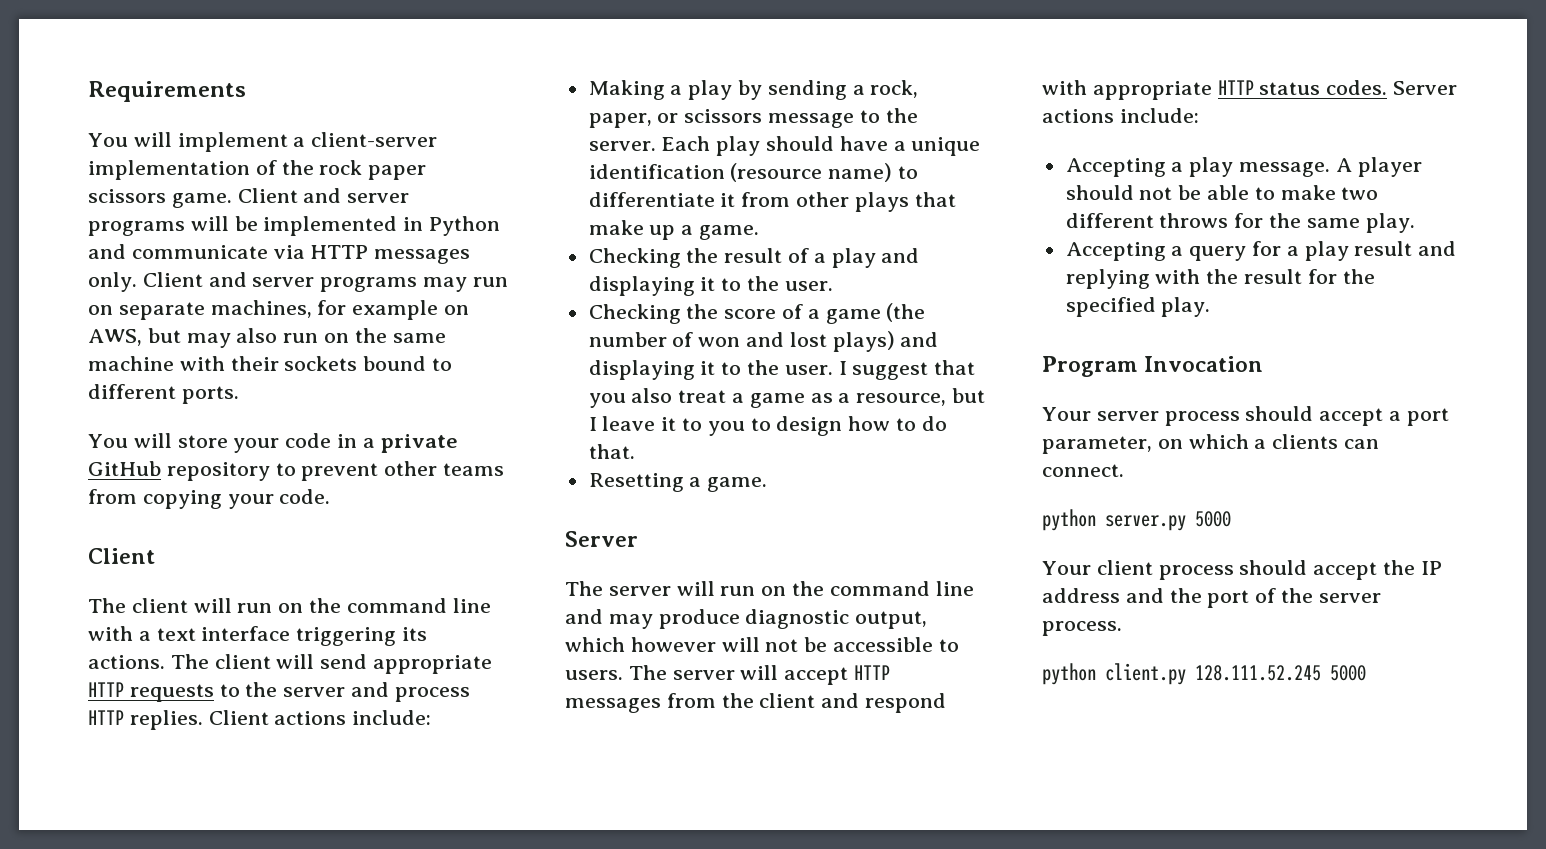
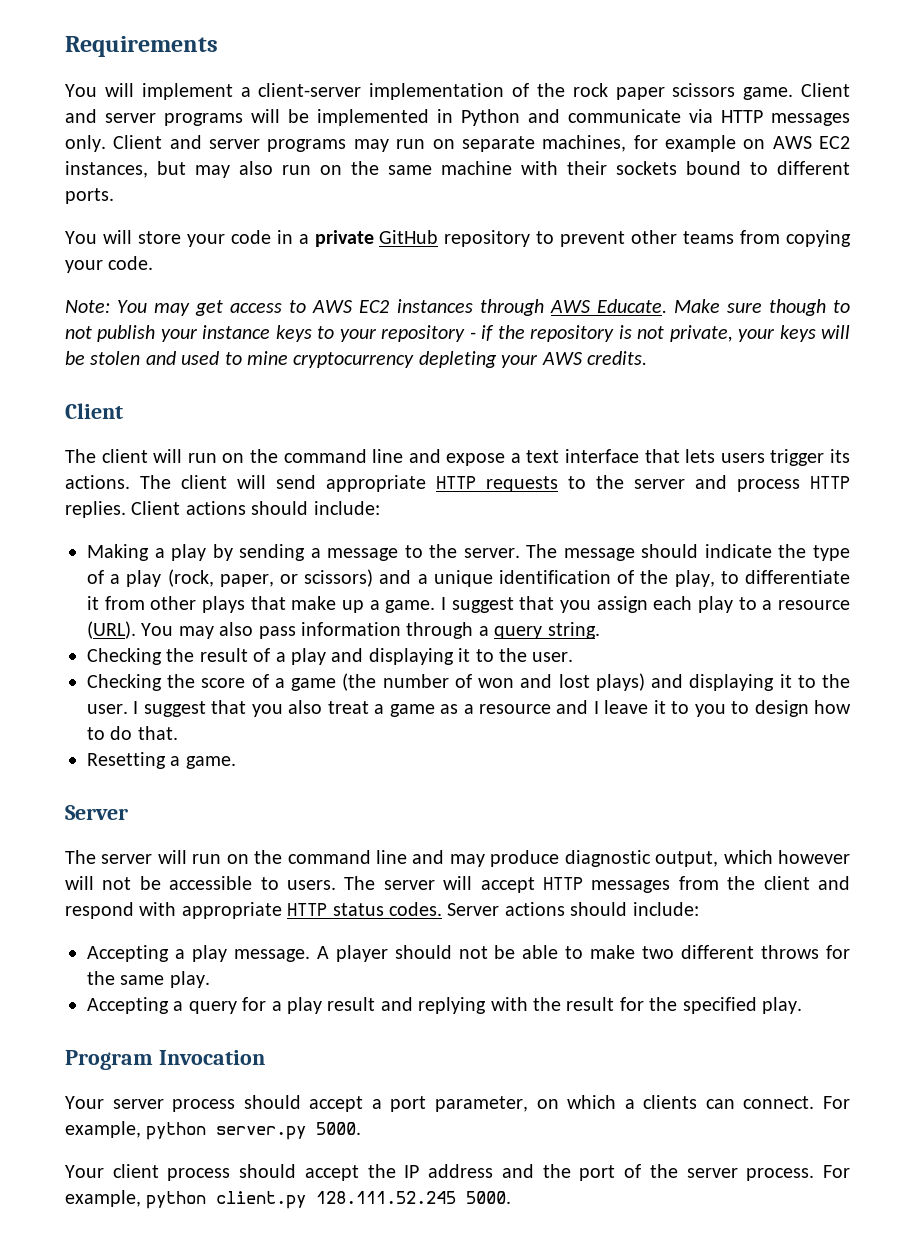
- Client and server programs may run on separate machines, for example on AWS, but may also run on the same machine with their sockets bound to different ports.
+ Client and server programs may run on separate machines, for example on AWS EC2 instances, but may also run on the same machine with their sockets bound to different ports.
+ Note: You may get access to AWS EC2 instances through AWS Educate. Make sure though to not publish your instance keys to your repository - if the repository is not private, your keys will be stolen and used to mine cryptocurrency depleting your AWS credits.
- The client will run on the command line with a text interface triggering its actions.
+ The client will run on the command line and expose a text interface that lets users trigger its actions.
- Client actions include:
+ Client actions should include:
- Making a play by sending a rock, paper, or scissors message to the server. Each play should have a unique identification (resource name) to differentiate it from other plays that make up a game.
+ Making a play by sending a message to the server. The message should indicate the type of a play (rock, paper, or scissors) and a unique identification of the play, to differentiate it from other plays that make up a game. I suggest that you assign each play to a resource (URL). You may also pass information through a query string.
- I suggest that you also treat a game as a resource, but I leave it to you to design how to do that.
+ I suggest that you also treat a game as a resource and I leave it to you to design how to do that.
- Server actions include:
+ Server actions should include:
- Your server process should accept a port parameter, on which a clients can connect.
- python server.py 5000
+ Your server process should accept a port parameter, on which a clients can connect. For example, python server.py 5000.
- Your client process should accept the IP address and the port of the server process.
- python client.py 128.111.52.245 5000
+ Your client process should accept the IP address and the port of the server process. For example, python client.py 128.111.52.245 5000.

